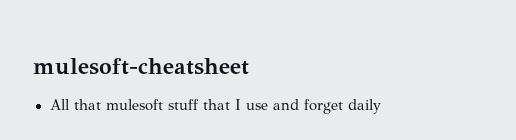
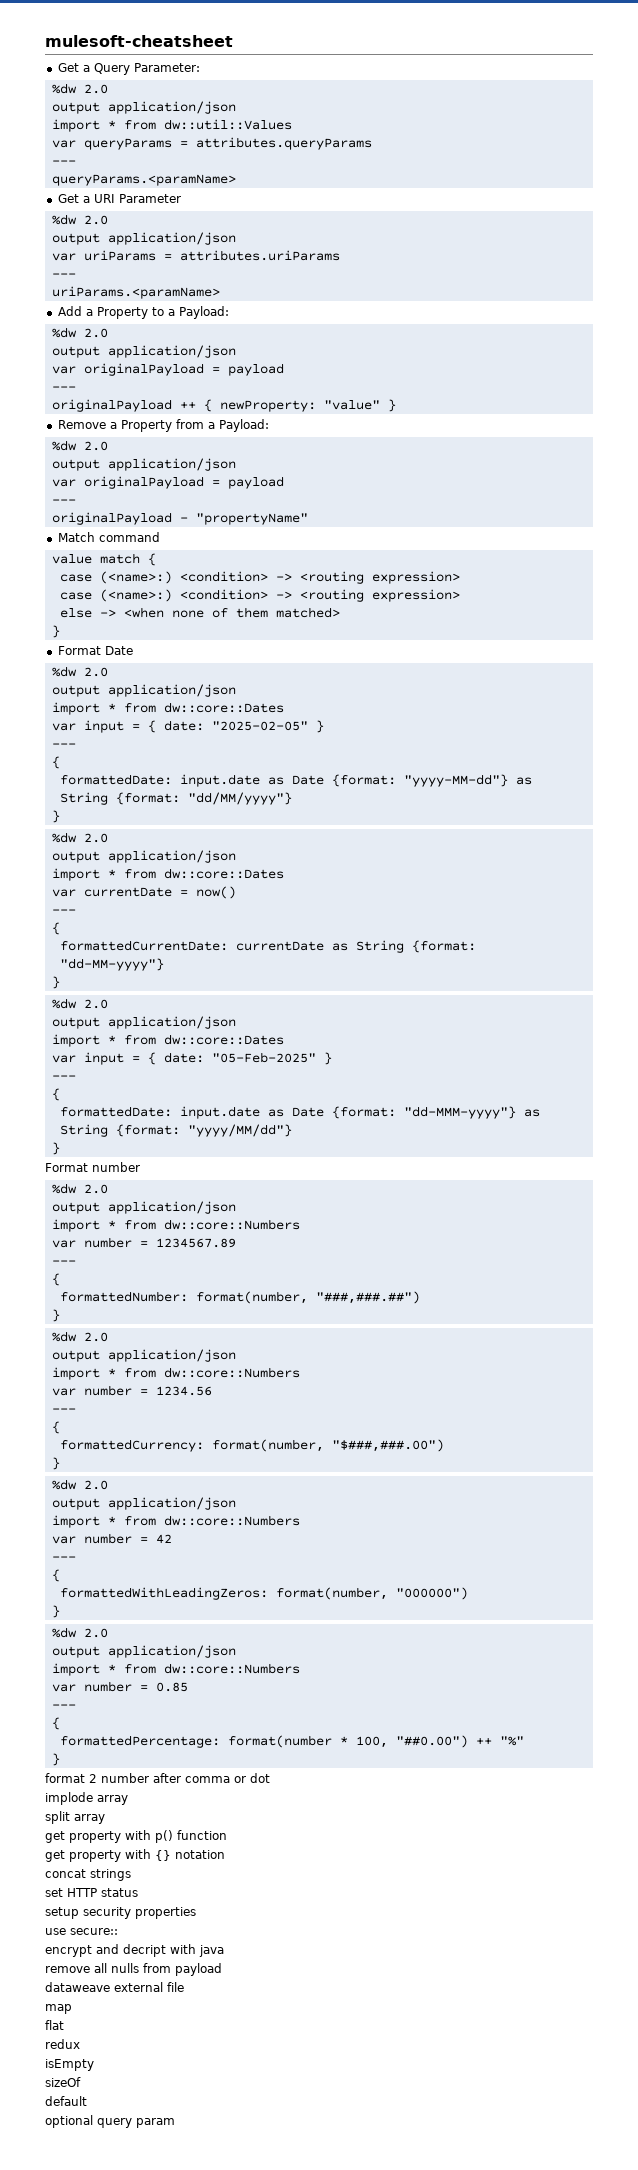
- All that mulesoft stuff that I use and forget daily
+ Get a Query Parameter:
+ %dw 2.0
+ output application/json
+ import * from dw::util::Values
+ var queryParams = attributes.queryParams
+ ---
+ queryParams.<paramName>
+ Get a URI Parameter
+ %dw 2.0
+ output application/json
+ var uriParams = attributes.uriParams
+ ---
+ uriParams.<paramName>
+ Add a Property to a Payload:
+ %dw 2.0
+ output application/json
+ var originalPayload = payload
+ ---
+ originalPayload ++ { newProperty: "value" }
+ Remove a Property from a Payload:
+ %dw 2.0
+ output application/json
+ var originalPayload = payload
+ ---
+ originalPayload - "propertyName"
+ Match command
+ value match {
+ case (<name>:) <condition> -> <routing expression>
+ case (<name>:) <condition> -> <routing expression>
+ else -> <when none of them matched>
+ }
+ Format Date
+ %dw 2.0
+ output application/json
+ import * from dw::core::Dates
+ var input = { date: "2025-02-05" }
+ ---
+ {
+ formattedDate: input.date as Date {format: "yyyy-MM-dd"} as String {format: "dd/MM/yyyy"}
+ }
+ %dw 2.0
+ output application/json
+ import * from dw::core::Dates
+ var currentDate = now()
+ ---
+ {
+ formattedCurrentDate: currentDate as String {format: "dd-MM-yyyy"}
+ }
+ %dw 2.0
+ output application/json
+ import * from dw::core::Dates
+ var input = { date: "05-Feb-2025" }
+ ---
+ {
+ formattedDate: input.date as Date {format: "dd-MMM-yyyy"} as String {format: "yyyy/MM/dd"}
+ }
+ Format number
+ %dw 2.0
+ output application/json
+ import * from dw::core::Numbers
+ var number = 1234567.89
+ ---
+ {
+ formattedNumber: format(number, "###,###.##")
+ }
+ %dw 2.0
+ output application/json
+ import * from dw::core::Numbers
+ var number = 1234.56
+ ---
+ {
+ formattedCurrency: format(number, "$###,###.00")
+ }
+ %dw 2.0
+ output application/json
+ import * from dw::core::Numbers
+ var number = 42
+ ---
+ {
+ formattedWithLeadingZeros: format(number, "000000")
+ }
+ %dw 2.0
+ output application/json
+ import * from dw::core::Numbers
+ var number = 0.85
+ ---
+ {
+ formattedPercentage: format(number * 100, "##0.00") ++ "%"
+ }
+ format 2 number after comma or dot
+ implode array
+ split array
+ get property with p() function
+ get property with {} notation
+ concat strings
+ set HTTP status
+ setup security properties
+ use secure::
+ encrypt and decript with java
+ remove all nulls from payload
+ dataweave external file
+ map
+ flat
+ redux
+ isEmpty
+ sizeOf
+ default
+ optional query param

